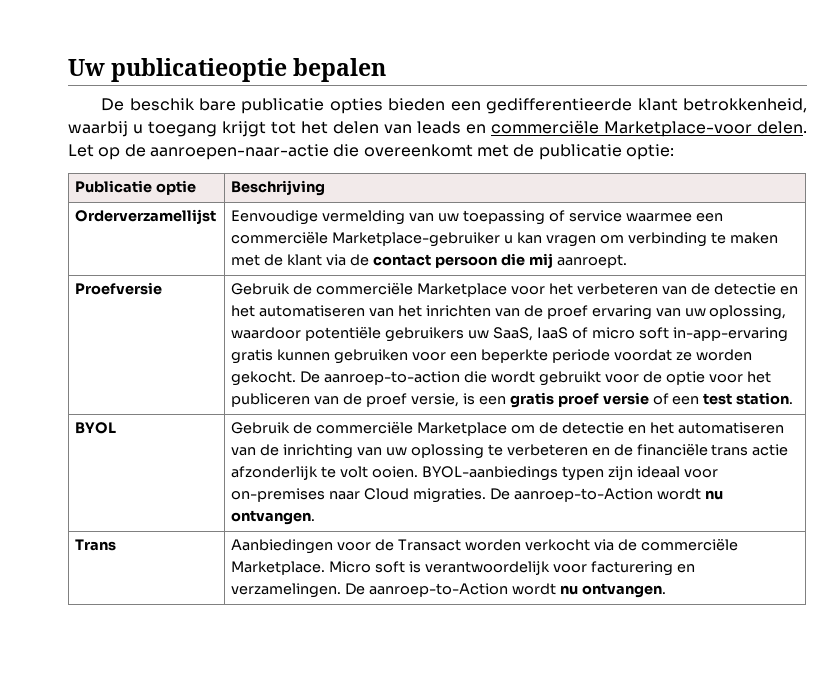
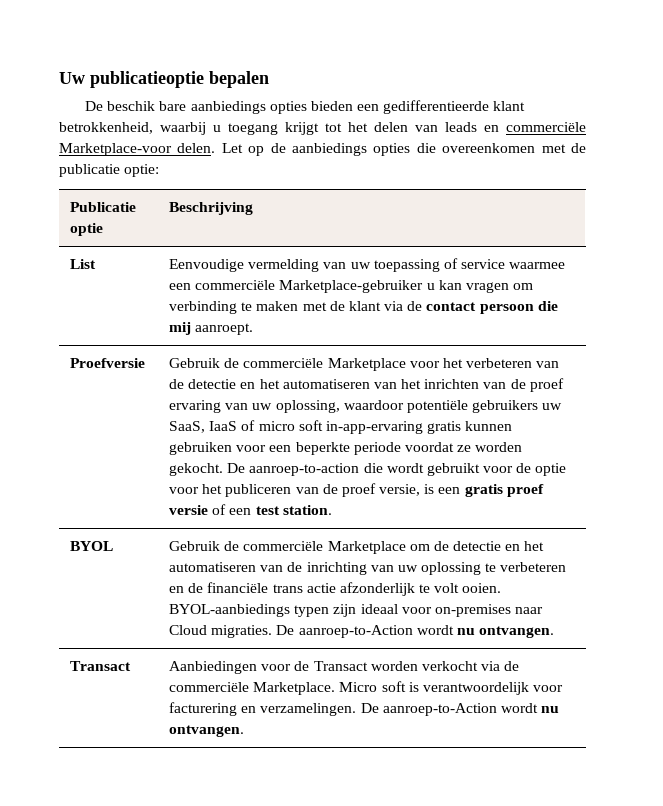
- De beschik bare publicatie opties bieden een gedifferentieerde klant betrokkenheid, waarbij u toegang krijgt tot het delen van leads en commerciële Marketplace-voor delen.
+ De beschik bare aanbiedings opties bieden een gedifferentieerde klant betrokkenheid, waarbij u toegang krijgt tot het delen van leads en commerciële Marketplace-voor delen.
- Let op de aanroepen-naar-actie die overeenkomt met de publicatie optie:
+ Let op de aanbiedings opties die overeenkomen met de publicatie optie:
- Orderverzamellijst | Eenvoudige vermelding van uw toepassing of service waarmee een commerciële Marketplace-gebruiker u kan vragen om verbinding te maken met de klant via de contact persoon die mij aanroept.
+ List | Eenvoudige vermelding van uw toepassing of service waarmee een commerciële Marketplace-gebruiker u kan vragen om verbinding te maken met de klant via de contact persoon die mij aanroept.
- Trans | Aanbiedingen voor de Transact worden verkocht via de commerciële Marketplace. Micro soft is verantwoordelijk voor facturering en verzamelingen. De aanroep-to-Action wordt nu ontvangen.
+ Transact | Aanbiedingen voor de Transact worden verkocht via de commerciële Marketplace. Micro soft is verantwoordelijk voor facturering en verzamelingen. De aanroep-to-Action wordt nu ontvangen.

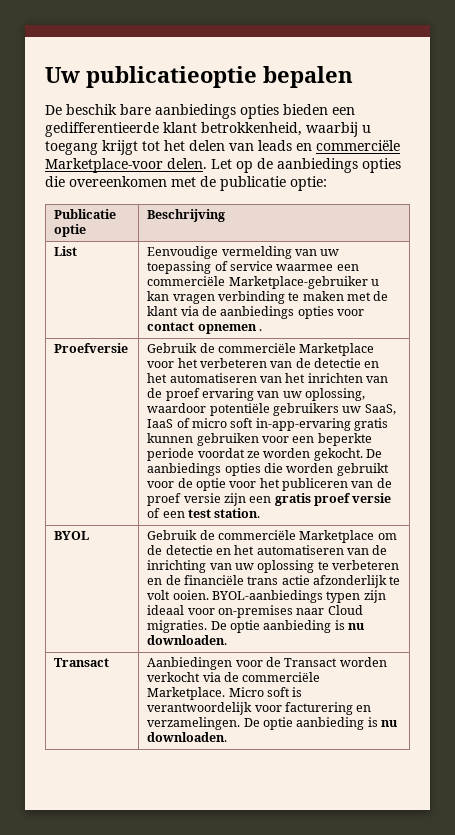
- List | Eenvoudige vermelding van uw toepassing of service waarmee een commerciële Marketplace-gebruiker u kan vragen om verbinding te maken met de klant via de contact persoon die mij aanroept.
+ List | Eenvoudige vermelding van uw toepassing of service waarmee een commerciële Marketplace-gebruiker u kan vragen verbinding te maken met de klant via de aanbiedings opties voor contact opnemen .
- De aanroep-to-action die wordt gebruikt voor de optie voor het publiceren van de proef versie, is een gratis proef versie of een test station.
+ De aanbiedings opties die worden gebruikt voor de optie voor het publiceren van de proef versie zijn een gratis proef versie of een test station.
- BYOL-aanbiedings typen zijn ideaal voor on-premises naar Cloud migraties. De aanroep-to-Action wordt nu ontvangen.
+ BYOL-aanbiedings typen zijn ideaal voor on-premises naar Cloud migraties. De optie aanbieding is nu downloaden.
- Transact | Aanbiedingen voor de Transact worden verkocht via de commerciële Marketplace. Micro soft is verantwoordelijk voor facturering en verzamelingen. De aanroep-to-Action wordt nu ontvangen.
+ Transact | Aanbiedingen voor de Transact worden verkocht via de commerciële Marketplace. Micro soft is verantwoordelijk voor facturering en verzamelingen. De optie aanbieding is nu downloaden.

